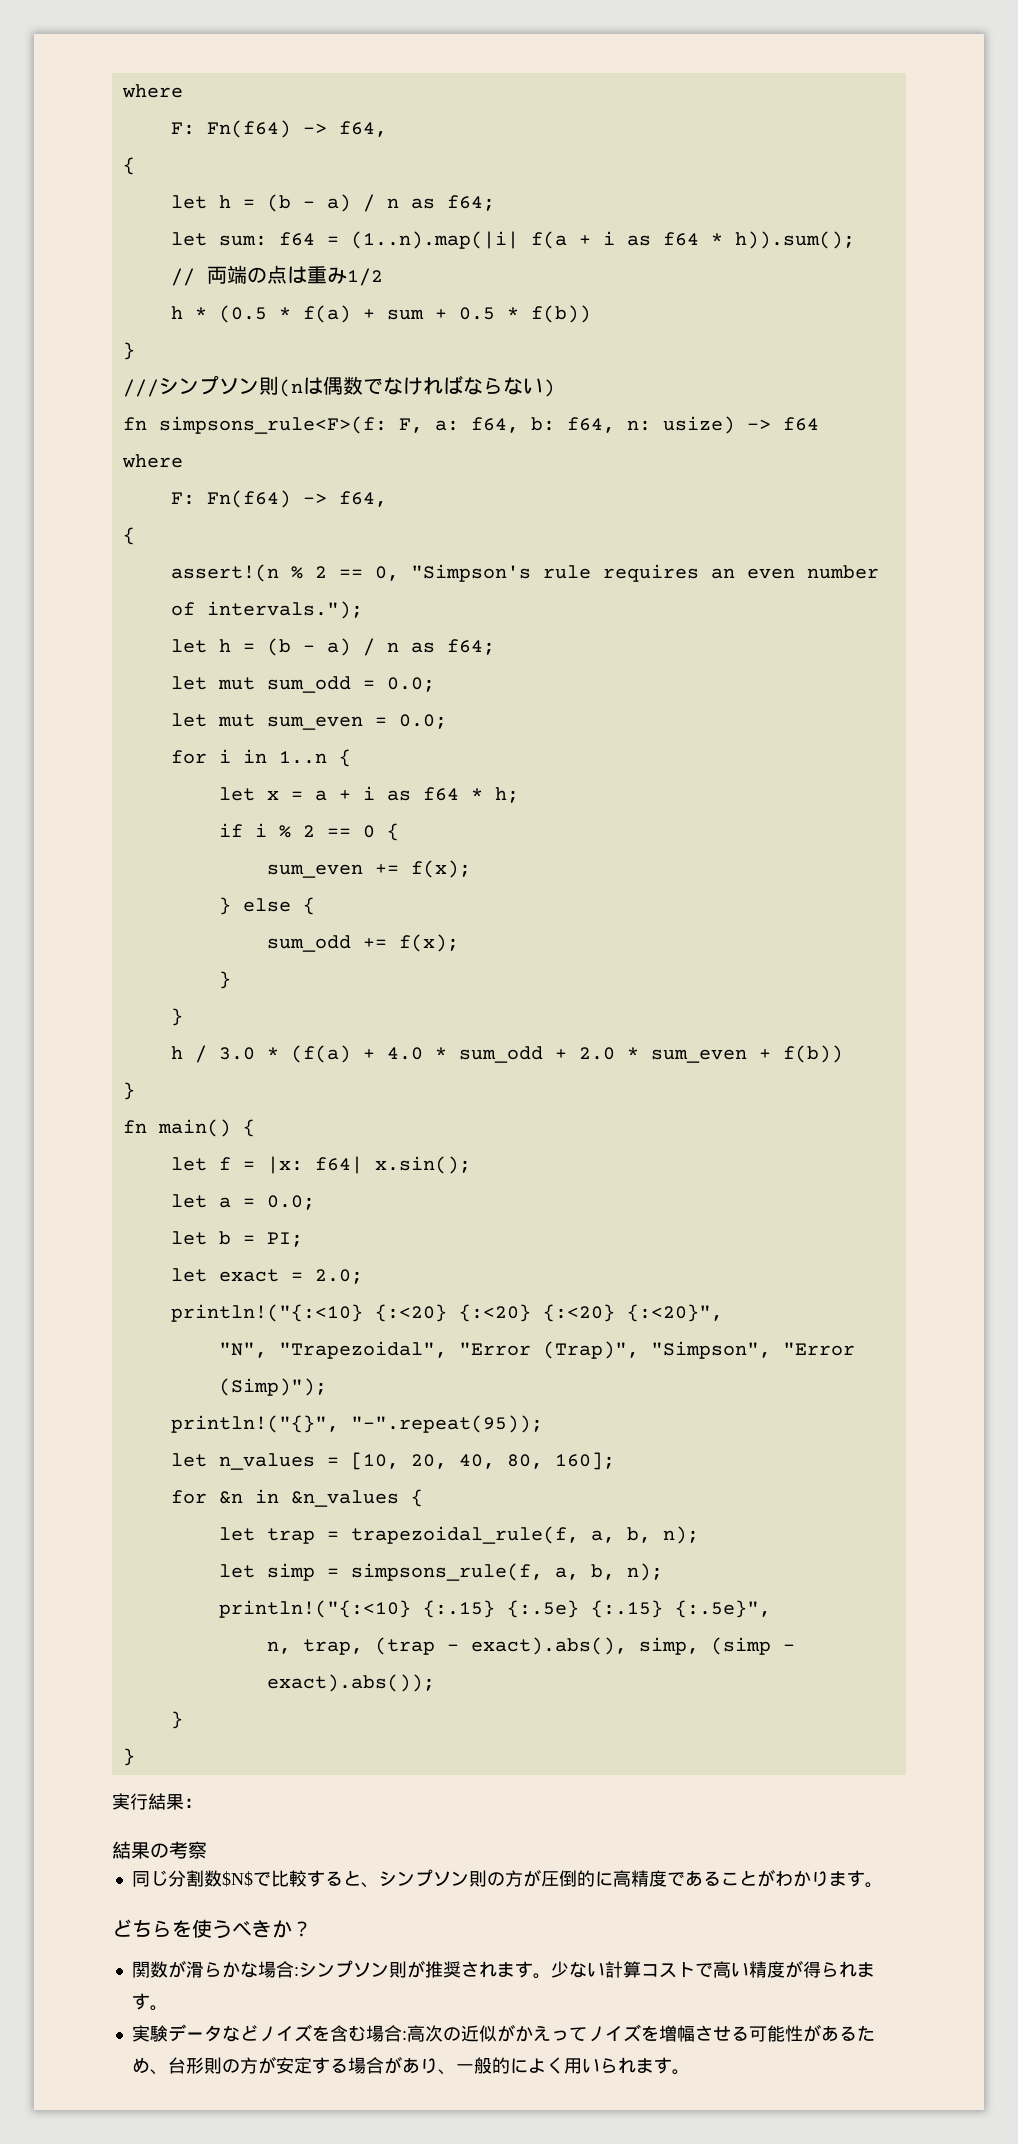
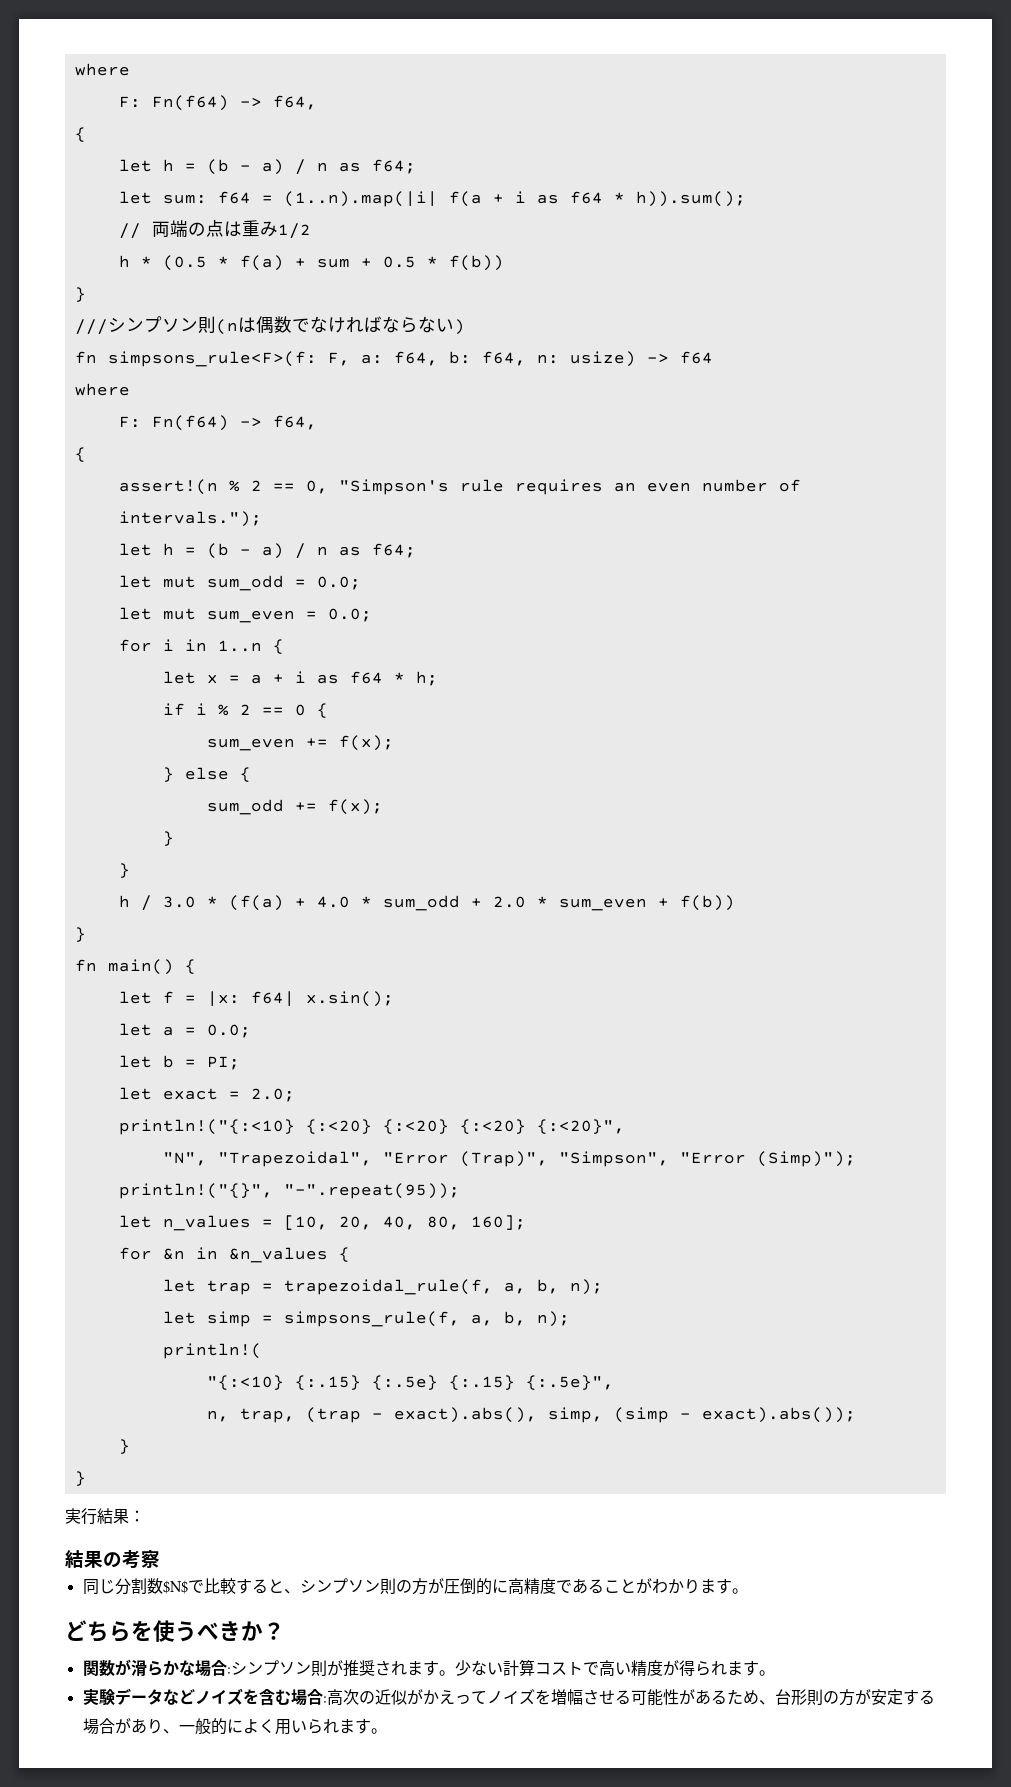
- println!("{:<10} {:.15} {:.5e} {:.15} {:.5e}",
+ println!(
+ "{:<10} {:.15} {:.5e} {:.15} {:.5e}",

